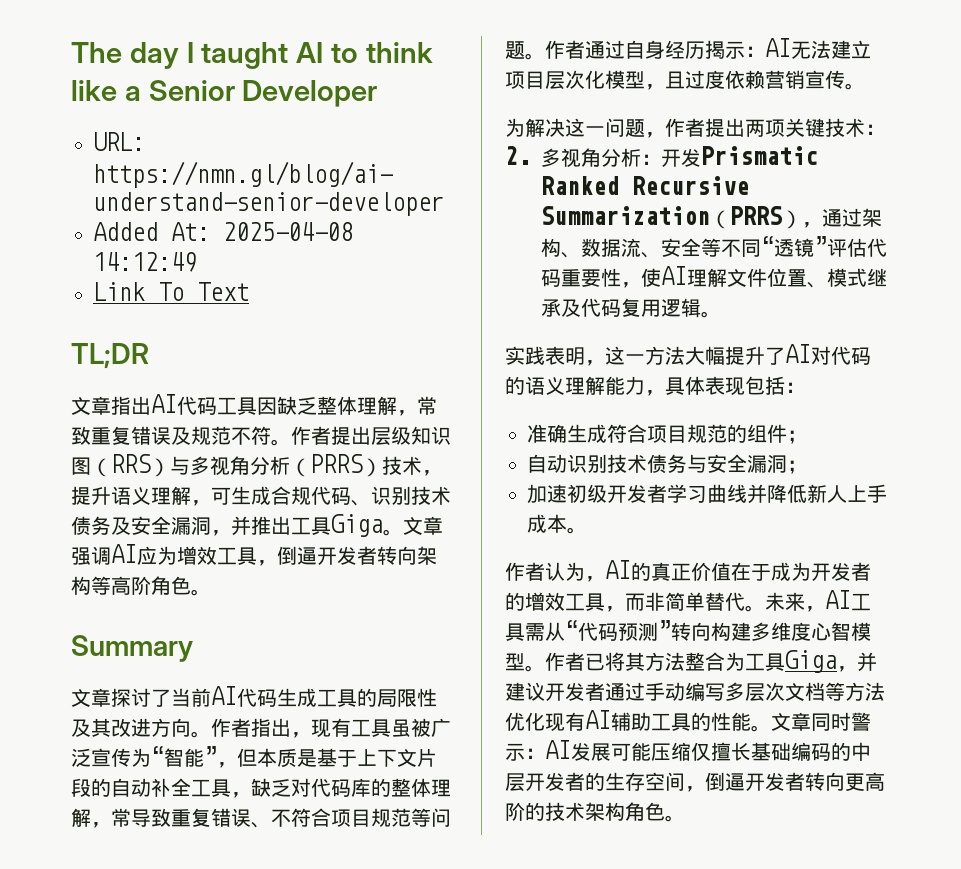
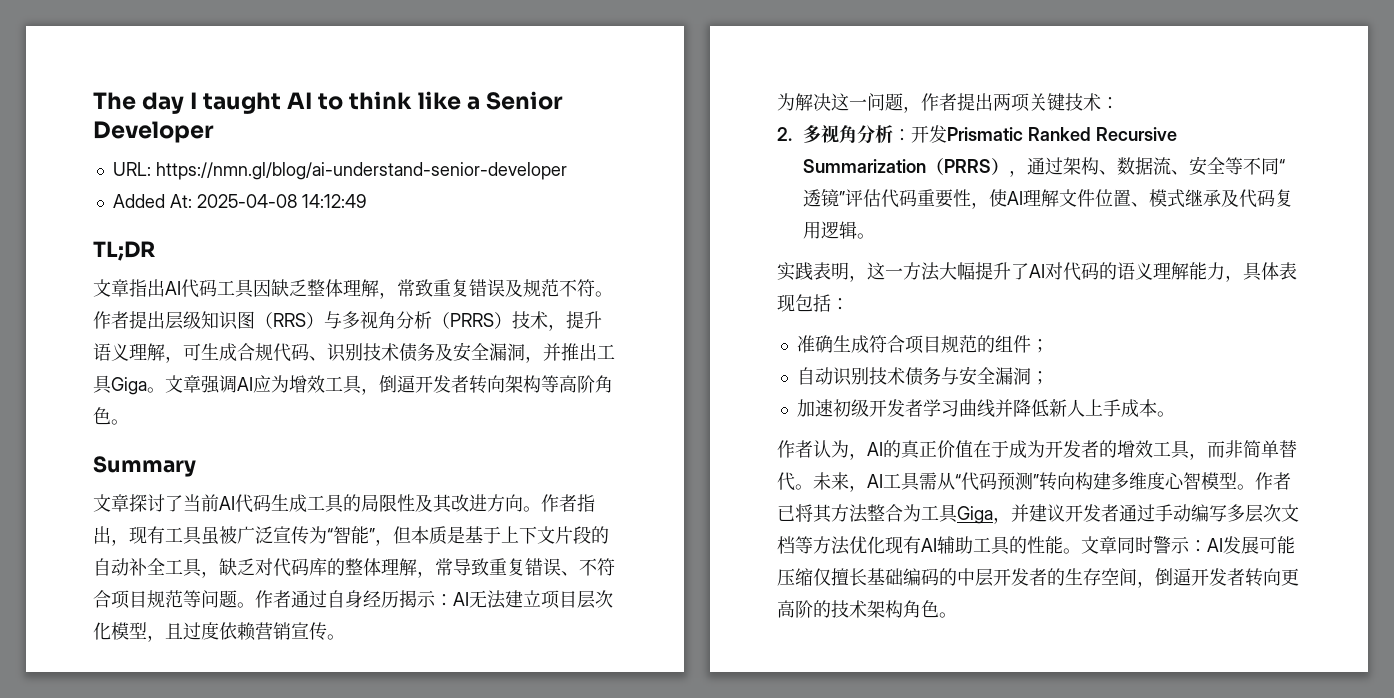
- Link To Text

